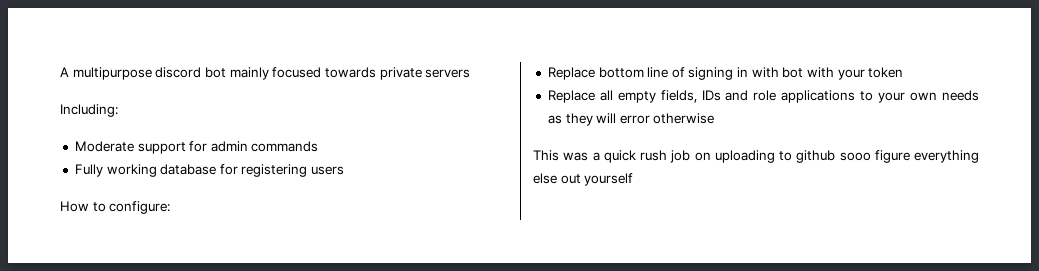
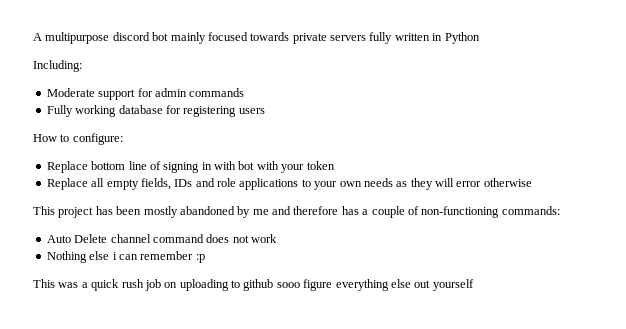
- A multipurpose discord bot mainly focused towards private servers
+ A multipurpose discord bot mainly focused towards private servers fully written in Python
+ This project has been mostly abandoned by me and therefore has a couple of non-functioning commands:
+ Auto Delete channel command does not work
+ Nothing else i can remember :p

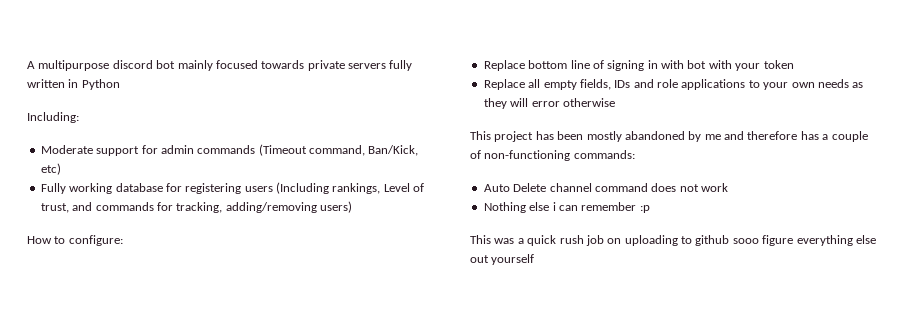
- Moderate support for admin commands
+ Moderate support for admin commands (Timeout command, Ban/Kick, etc)
- Fully working database for registering users
+ Fully working database for registering users (Including rankings, Level of trust, and commands for tracking, adding/removing users)

